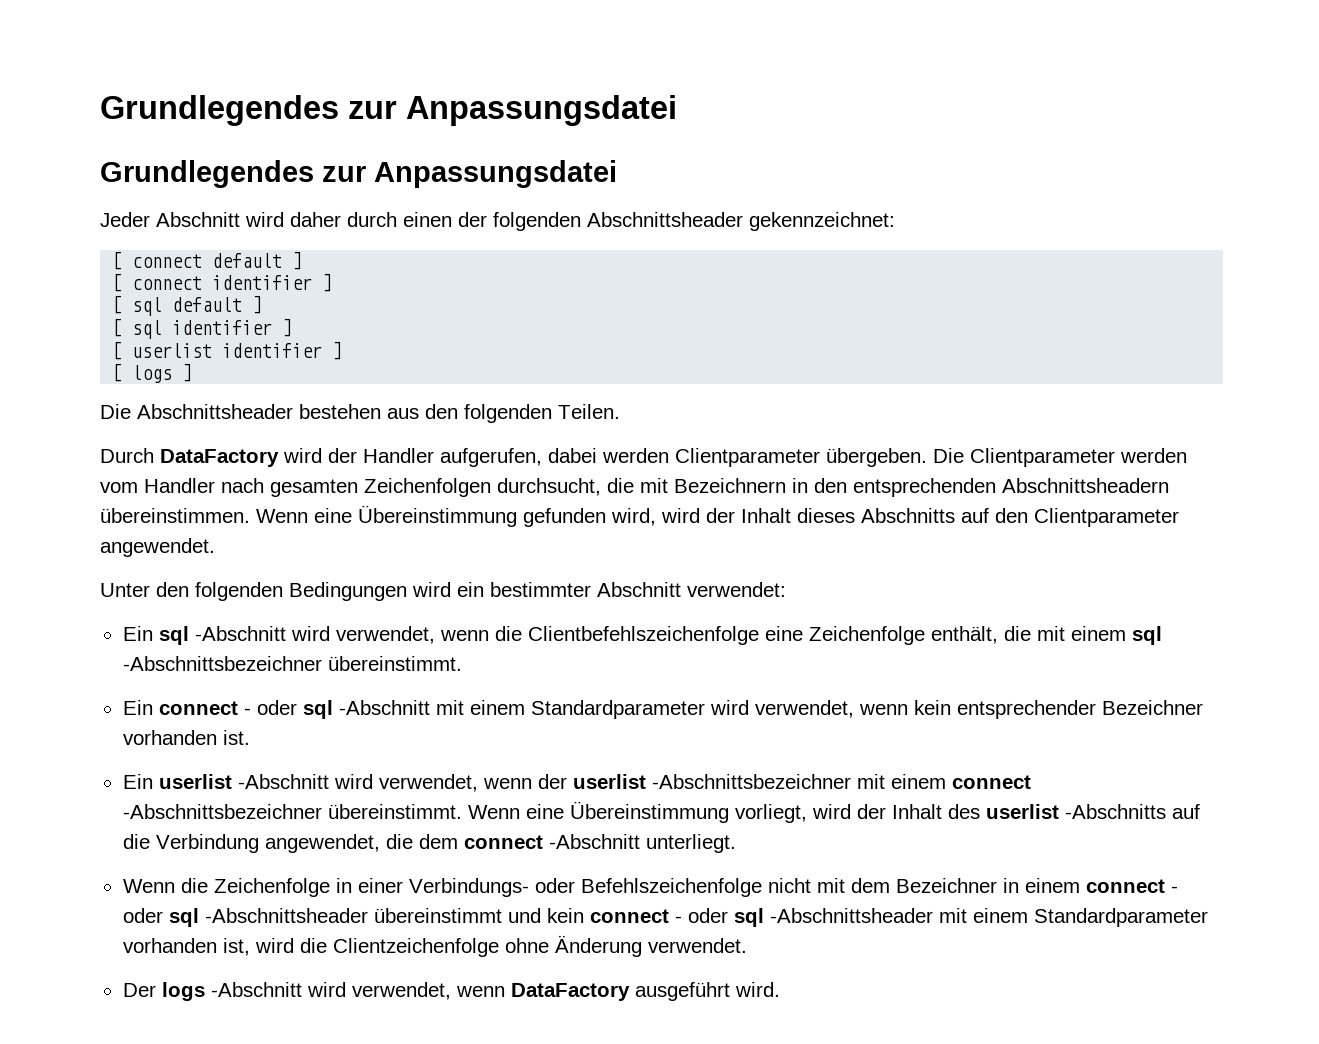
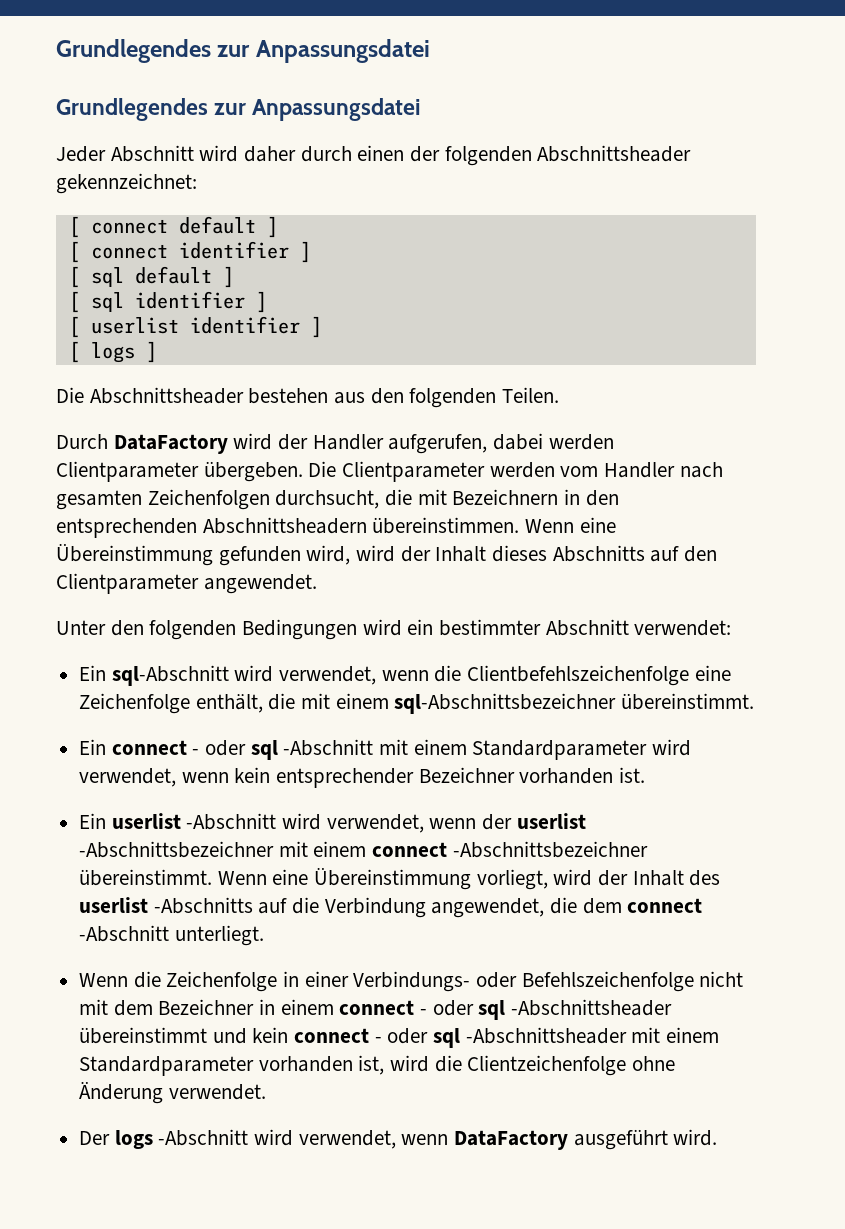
- Ein sql -Abschnitt wird verwendet, wenn die Clientbefehlszeichenfolge eine Zeichenfolge enthält, die mit einem sql -Abschnittsbezeichner übereinstimmt.
+ Ein sql-Abschnitt wird verwendet, wenn die Clientbefehlszeichenfolge eine Zeichenfolge enthält, die mit einem sql-Abschnittsbezeichner übereinstimmt.

